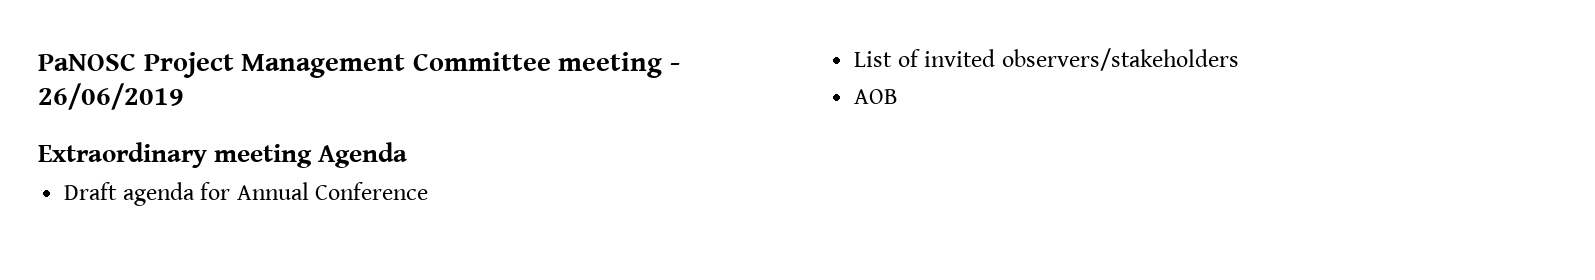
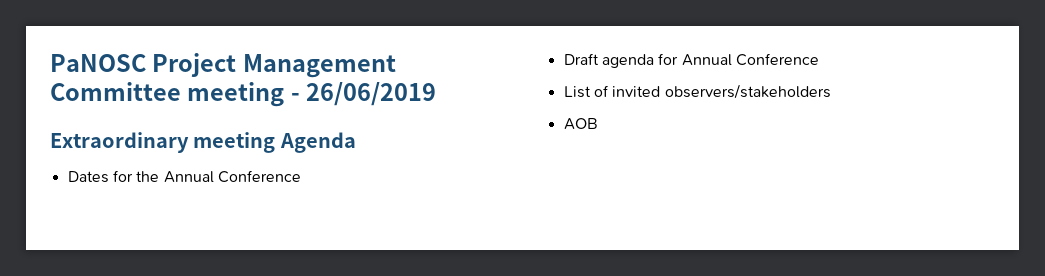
+ Dates for the Annual Conference

